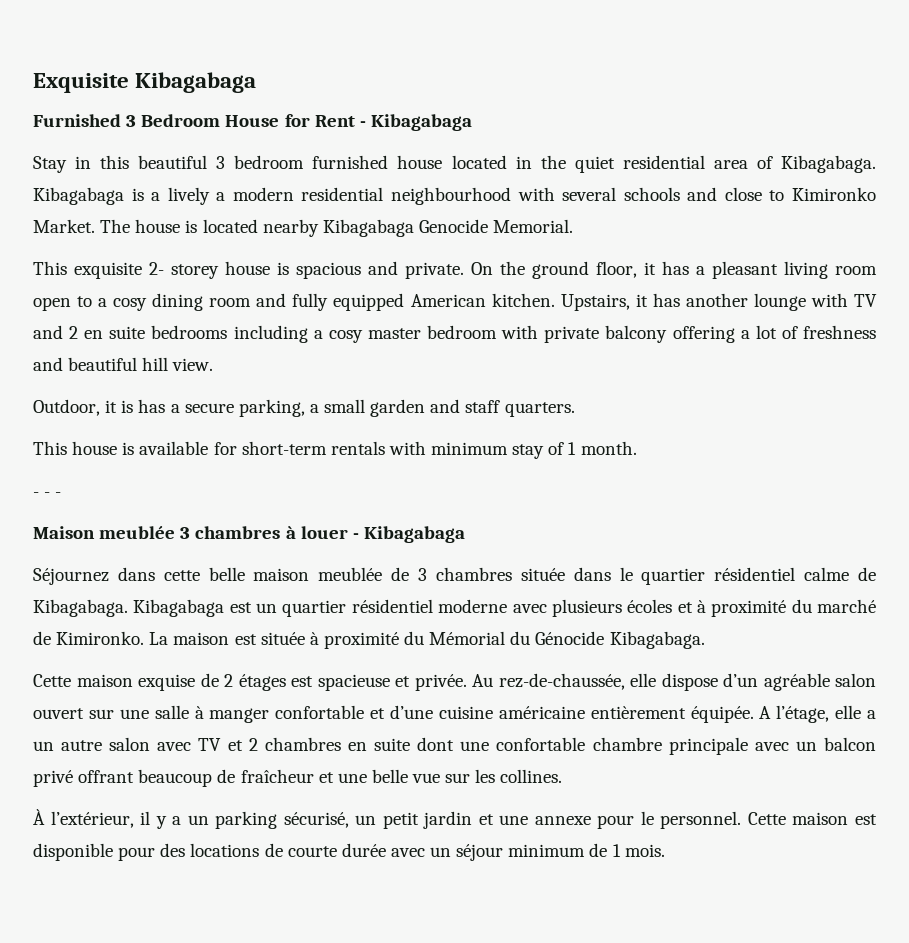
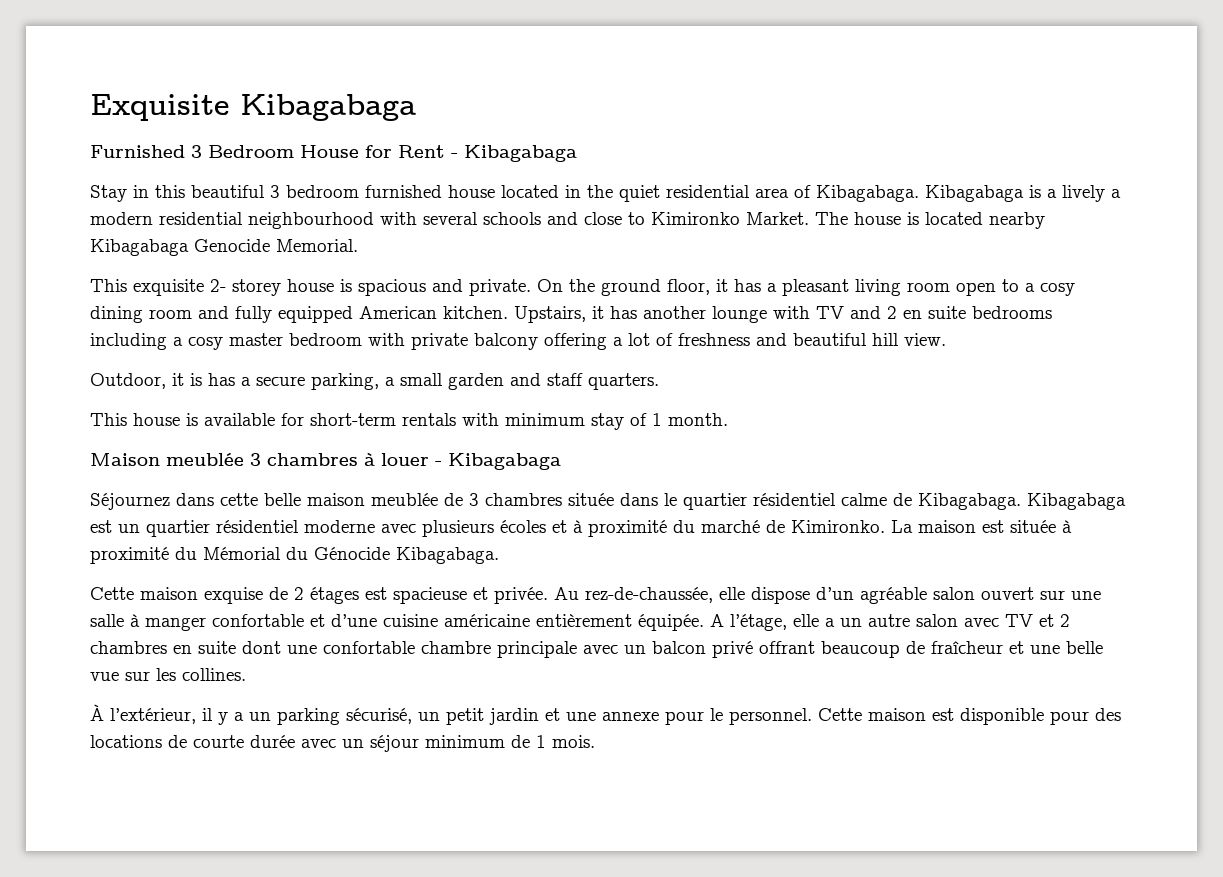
- - - -

